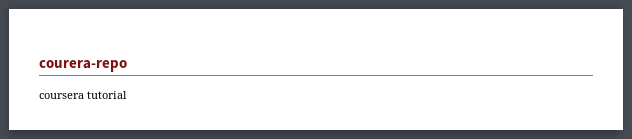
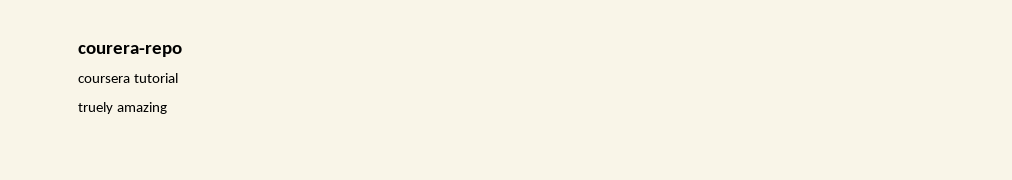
+ truely amazing

